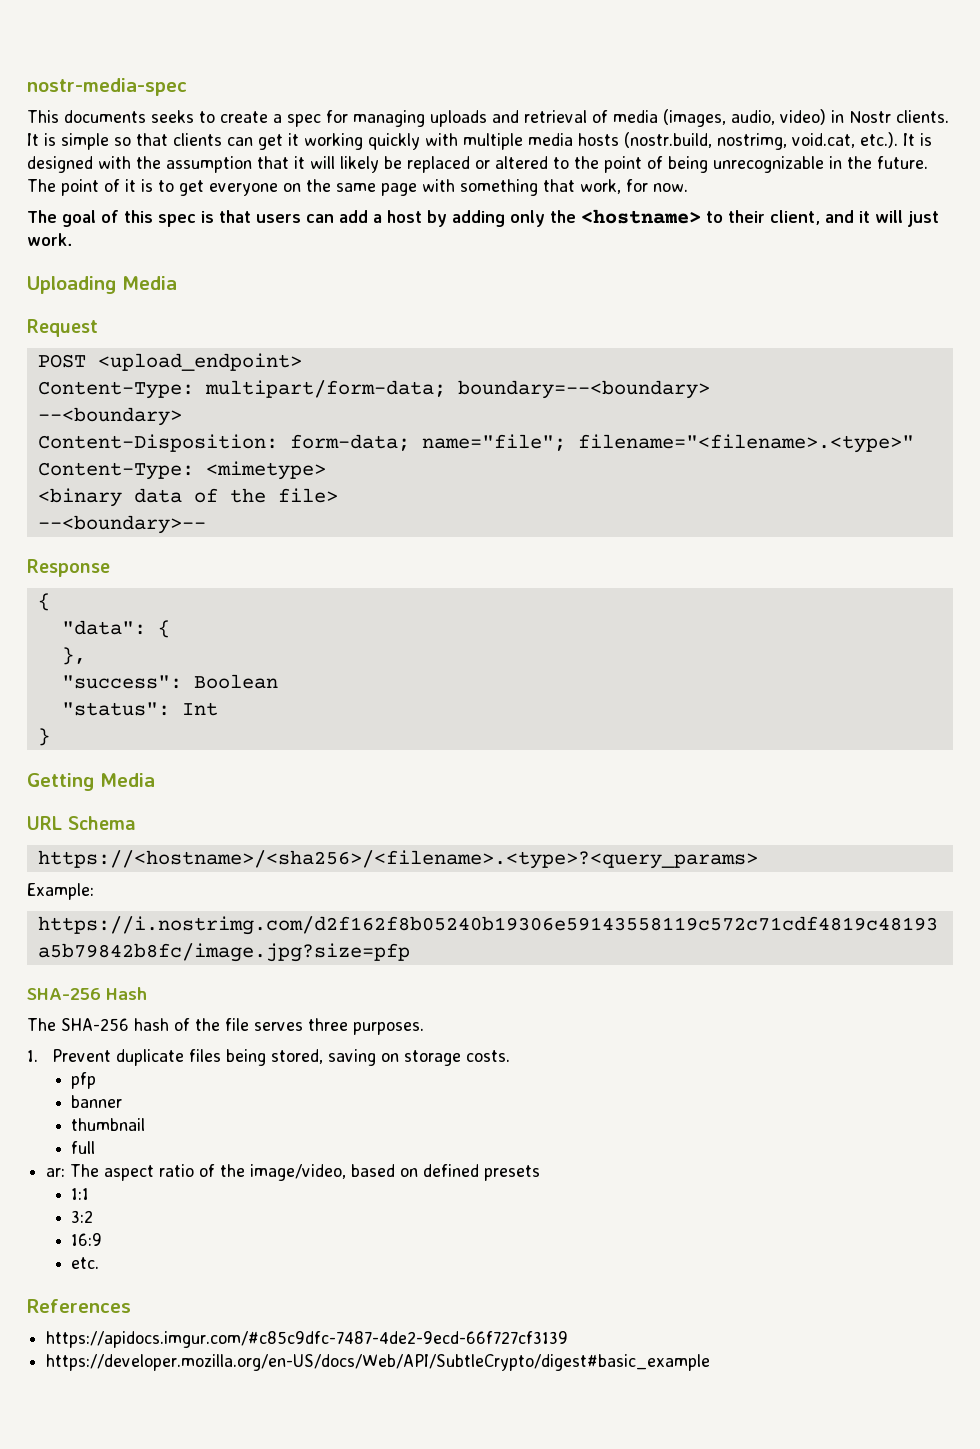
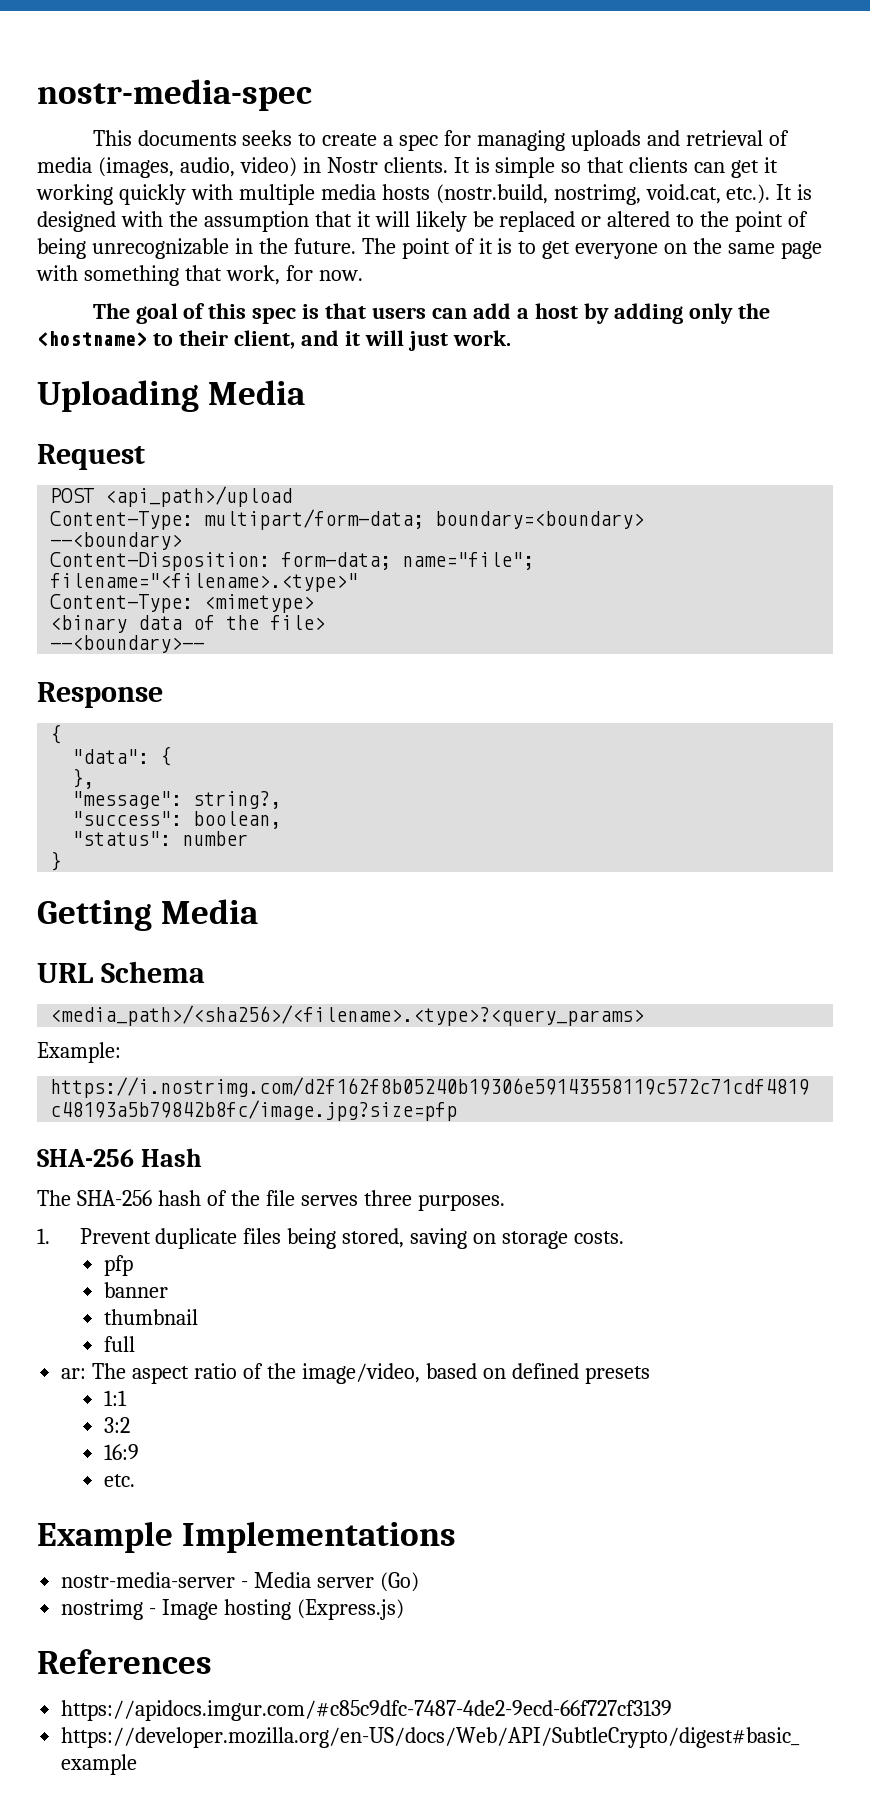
- POST <upload_endpoint>
+ POST <api_path>/upload
- Content-Type: multipart/form-data; boundary=--<boundary>
+ Content-Type: multipart/form-data; boundary=<boundary>
+ "message": string?,
- "success": Boolean
+ "success": boolean,
- "status": Int
+ "status": number
- https://<hostname>/<sha256>/<filename>.<type>?<query_params>
+ <media_path>/<sha256>/<filename>.<type>?<query_params>
+ Example Implementations
+ nostr-media-server - Media server (Go)
+ nostrimg - Image hosting (Express.js)

